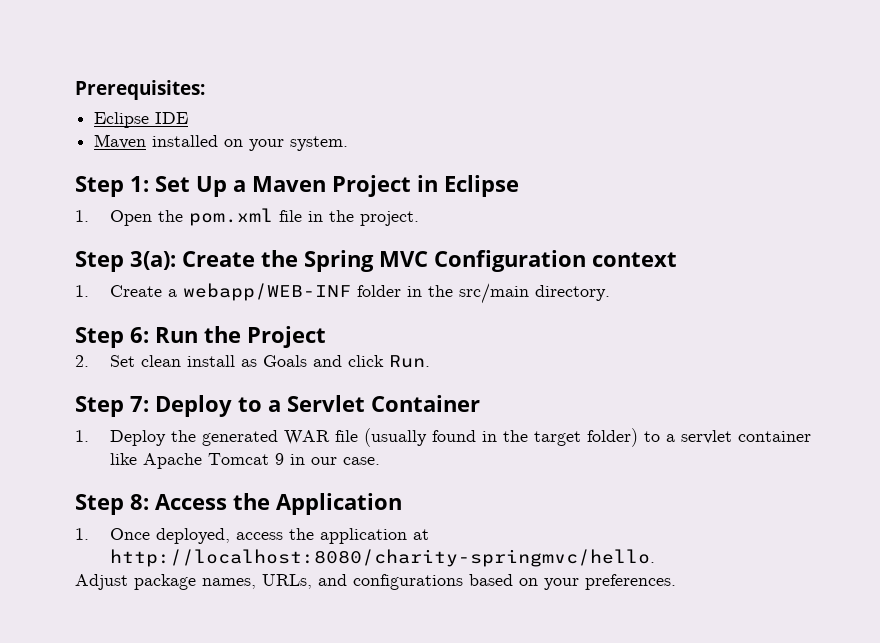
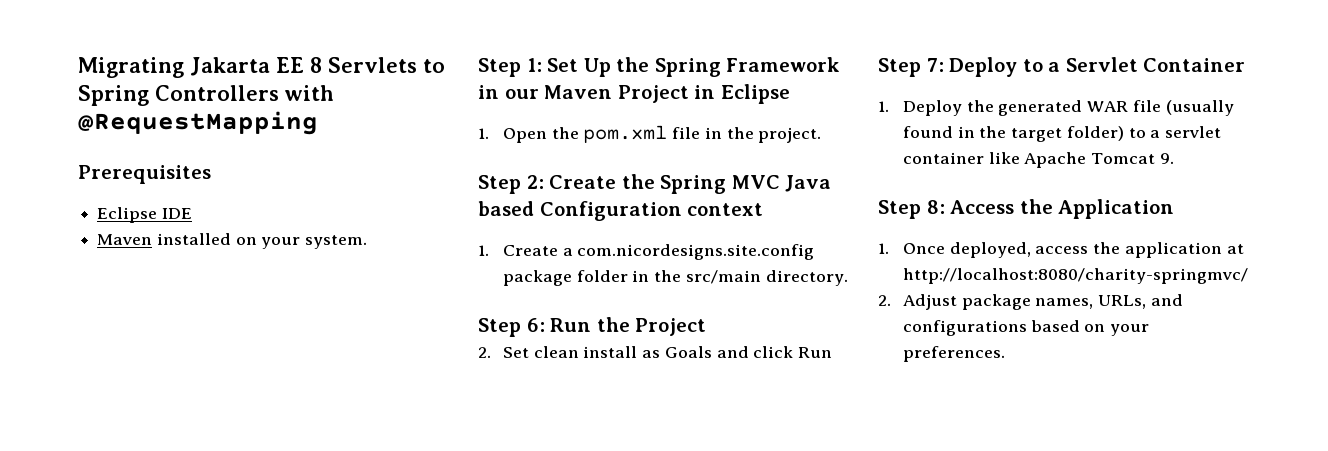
- Prerequisites:
+ Migrating Jakarta EE 8 Servlets to Spring Controllers with @RequestMapping
+ Prerequisites
- Step 1: Set Up a Maven Project in Eclipse
+ Step 1: Set Up the Spring Framework in our Maven Project in Eclipse
- Step 3(a): Create the Spring MVC Configuration context
+ Step 2: Create the Spring MVC Java based Configuration context
- 1. Create a webapp/WEB-INF folder in the src/main directory.
+ 1. Create a com.nicordesigns.site.config package folder in the src/main directory.
- 2. Set clean install as Goals and click Run.
+ 2. Set clean install as Goals and click Run
- 1. Deploy the generated WAR file (usually found in the target folder) to a servlet container like Apache Tomcat 9 in our case.
+ 1. Deploy the generated WAR file (usually found in the target folder) to a servlet container like Apache Tomcat 9.
- 1. Once deployed, access the application at http://localhost:8080/charity-springmvc/hello.
- Adjust package names, URLs, and configurations based on your preferences.
+ 1. Once deployed, access the application at http://localhost:8080/charity-springmvc/
+ 2. Adjust package names, URLs, and configurations based on your preferences.

